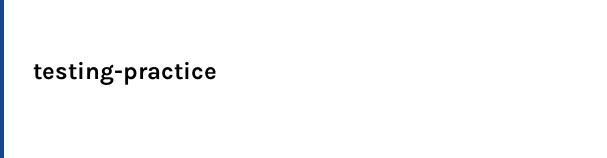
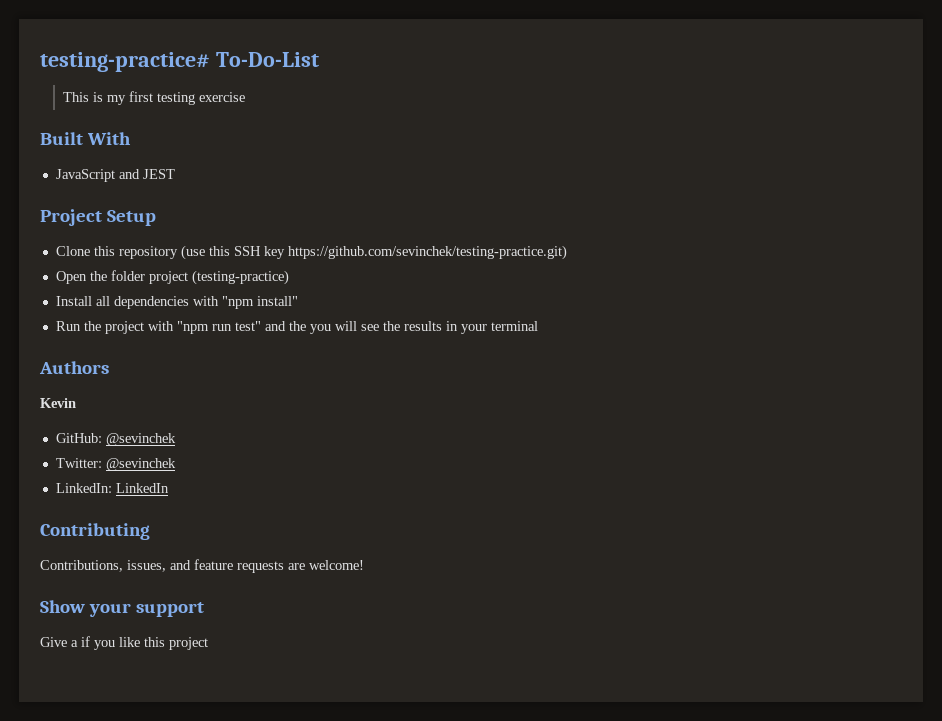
- testing-practice
+ testing-practice# To-Do-List
+ This is my first testing exercise
+ Built With
+ JavaScript and JEST
+ Project Setup
+ Clone this repository (use this SSH key https://github.com/sevinchek/testing-practice.git)
+ Open the folder project (testing-practice)
+ Install all dependencies with "npm install"
+ Run the project with "npm run test" and the you will see the results in your terminal
+ Authors
+ Kevin
+ GitHub: @sevinchek
+ Twitter: @sevinchek
+ LinkedIn: LinkedIn
+ Contributing
+ Contributions, issues, and feature requests are welcome!
+ Show your support
+ Give a if you like this project

